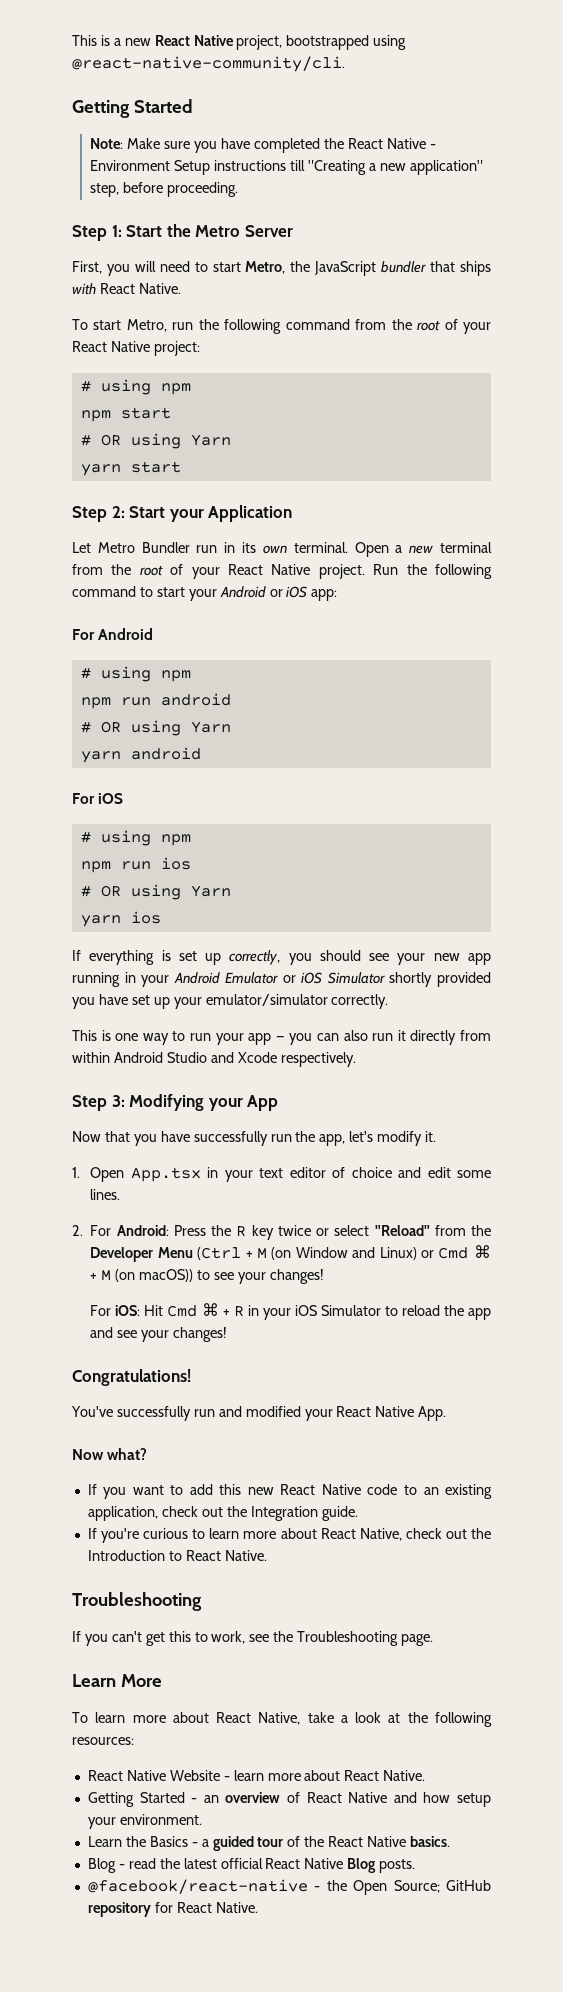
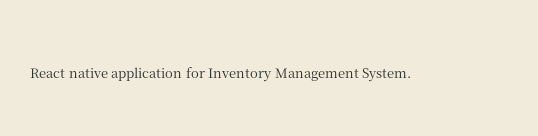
- This is a new React Native project, bootstrapped using @react-native-community/cli.
- Getting Started
- Note: Make sure you have completed the React Native - Environment Setup instructions till "Creating a new application" step, before proceeding.
- Step 1: Start the Metro Server
- First, you will need to start Metro, the JavaScript bundler that ships with React Native.
- To start Metro, run the following command from the root of your React Native project:
- # using npm
- npm start
- # OR using Yarn
- yarn start
- Step 2: Start your Application
- Let Metro Bundler run in its own terminal. Open a new terminal from the root of your React Native project. Run the following command to start your Android or iOS app:
- For Android
- # using npm
- npm run android
- # OR using Yarn
- yarn android
- For iOS
- # using npm
- npm run ios
- # OR using Yarn
- yarn ios
- If everything is set up correctly, you should see your new app running in your Android Emulator or iOS Simulator shortly provided you have set up your emulator/simulator correctly.
- This is one way to run your app — you can also run it directly from within Android Studio and Xcode respectively.
- Step 3: Modifying your App
- Now that you have successfully run the app, let's modify it.
- 1. Open App.tsx in your text editor of choice and edit some lines.
- 2. For Android: Press the R key twice or select "Reload" from the Developer Menu (Ctrl + M (on Window and Linux) or Cmd ⌘ + M (on macOS)) to see your changes!
- For iOS: Hit Cmd ⌘ + R in your iOS Simulator to reload the app and see your changes!
- Congratulations!
- You've successfully run and modified your React Native App.
- Now what?
- If you want to add this new React Native code to an existing application, check out the Integration guide.
- If you're curious to learn more about React Native, check out the Introduction to React Native.
- Troubleshooting
- If you can't get this to work, see the Troubleshooting page.
- Learn More
- To learn more about React Native, take a look at the following resources:
- React Native Website - learn more about React Native.
- Getting Started - an overview of React Native and how setup your environment.
- Learn the Basics - a guided tour of the React Native basics.
- Blog - read the latest official React Native Blog posts.
- @facebook/react-native - the Open Source; GitHub repository for React Native.
+ React native application for Inventory Management System.

